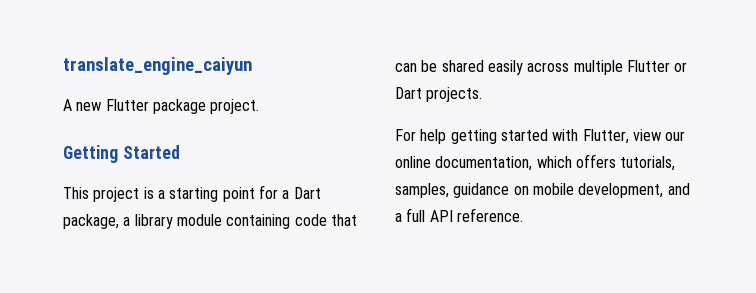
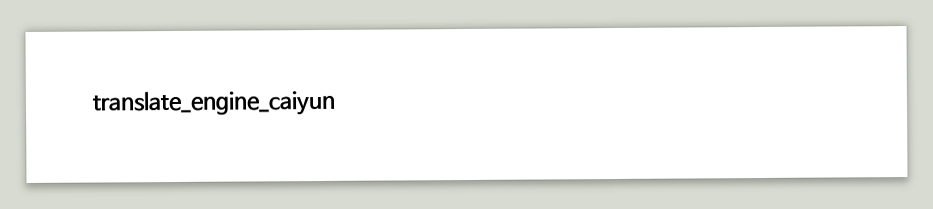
- A new Flutter package project.
- Getting Started
- This project is a starting point for a Dart package, a library module containing code that can be shared easily across multiple Flutter or Dart projects.
- For help getting started with Flutter, view our online documentation, which offers tutorials, samples, guidance on mobile development, and a full API reference.

